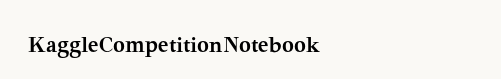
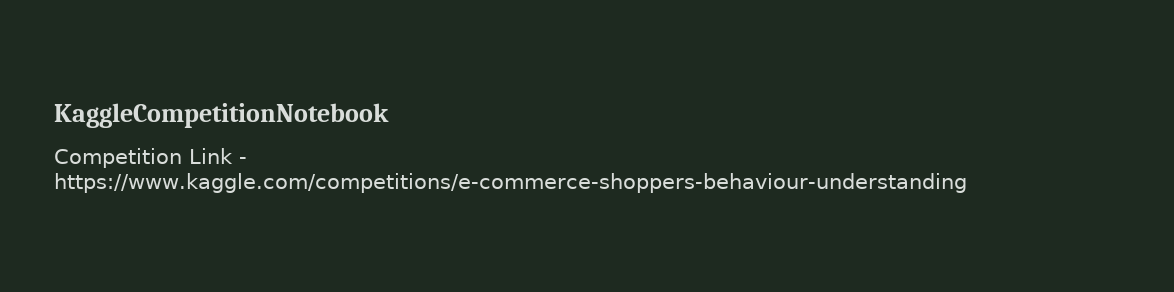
+ Competition Link - https://www.kaggle.com/competitions/e-commerce-shoppers-behaviour-understanding

